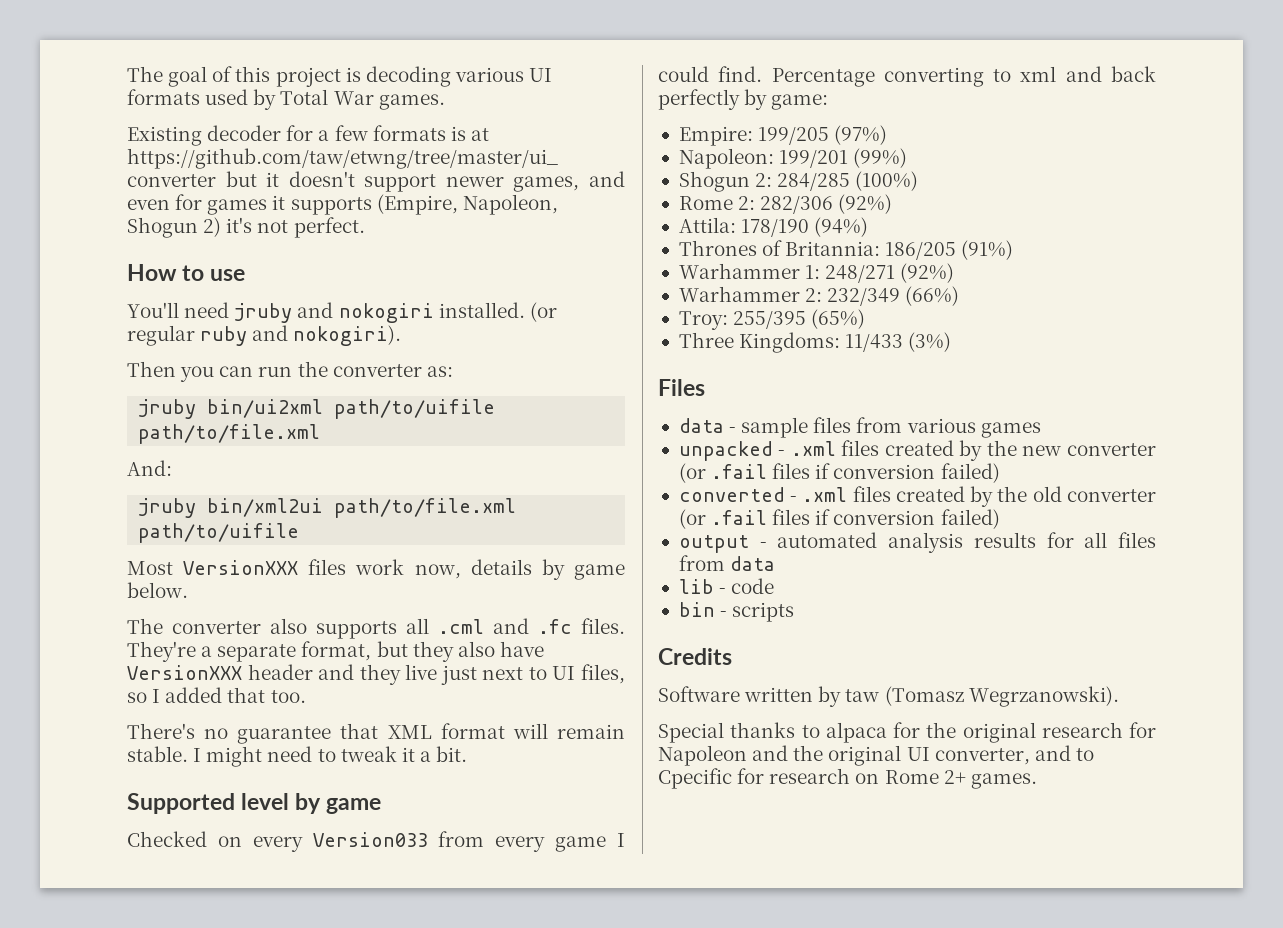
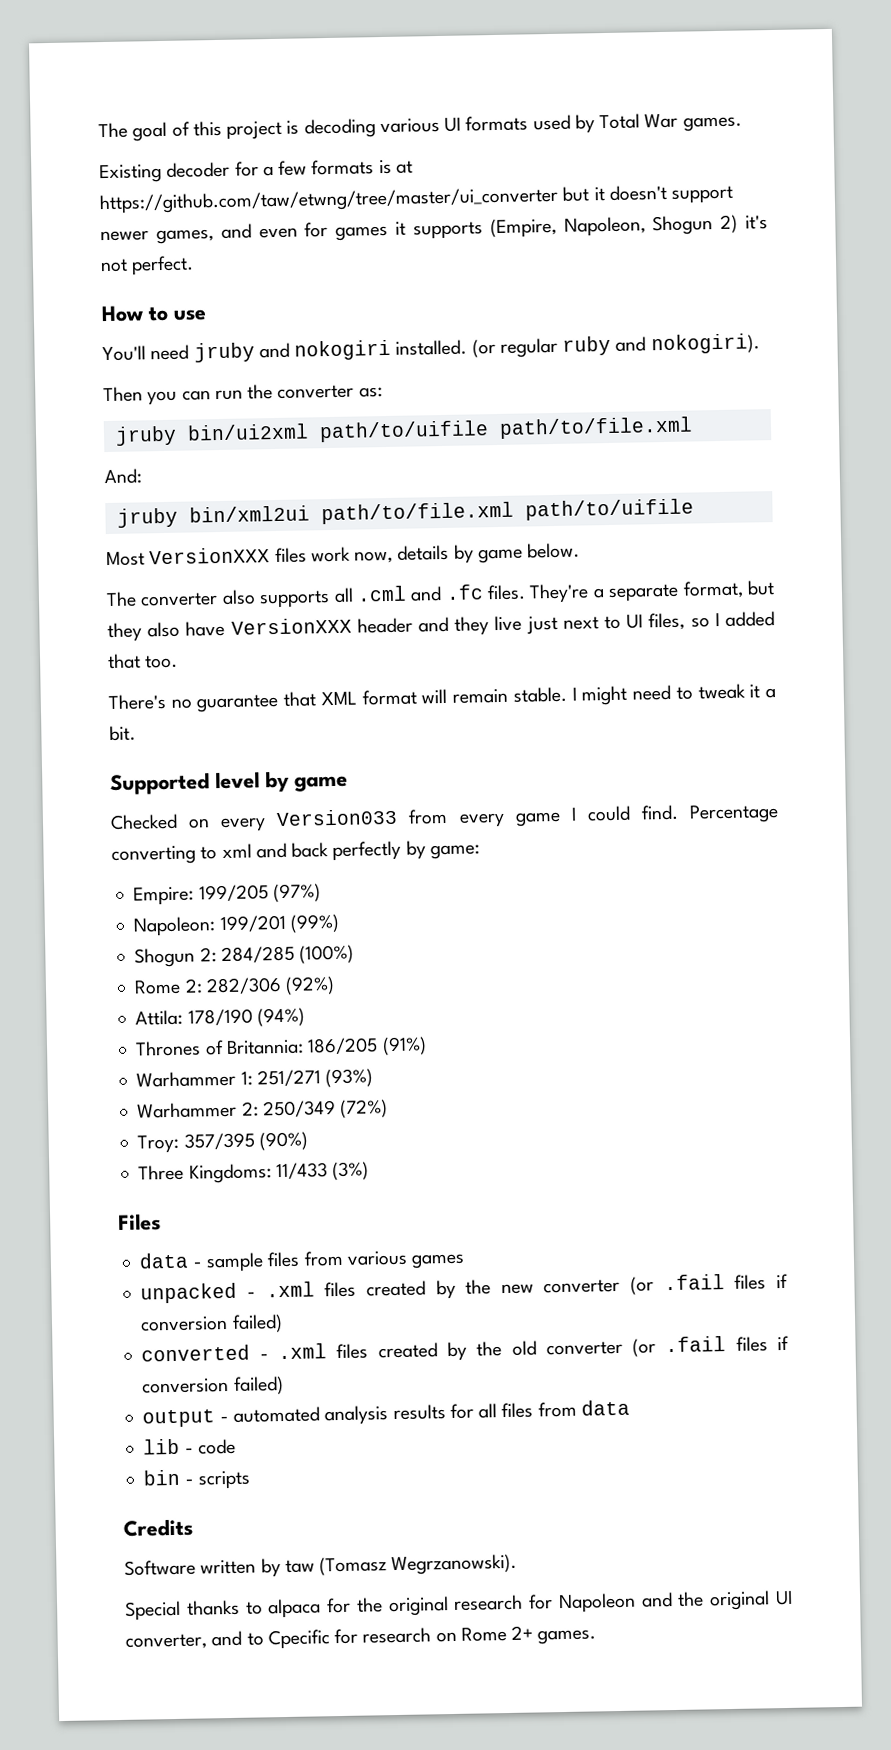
- Warhammer 1: 248/271 (92%)
+ Warhammer 1: 251/271 (93%)
- Warhammer 2: 232/349 (66%)
+ Warhammer 2: 250/349 (72%)
- Troy: 255/395 (65%)
+ Troy: 357/395 (90%)

